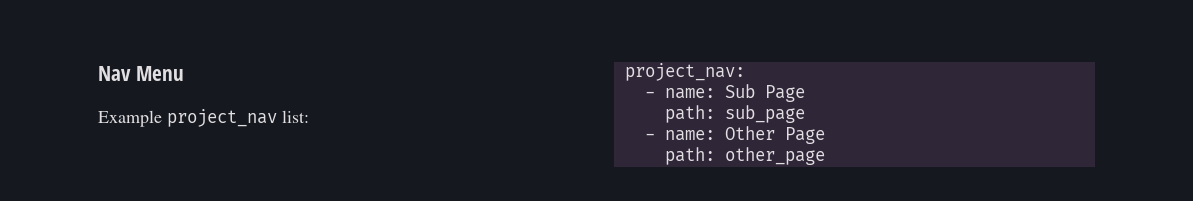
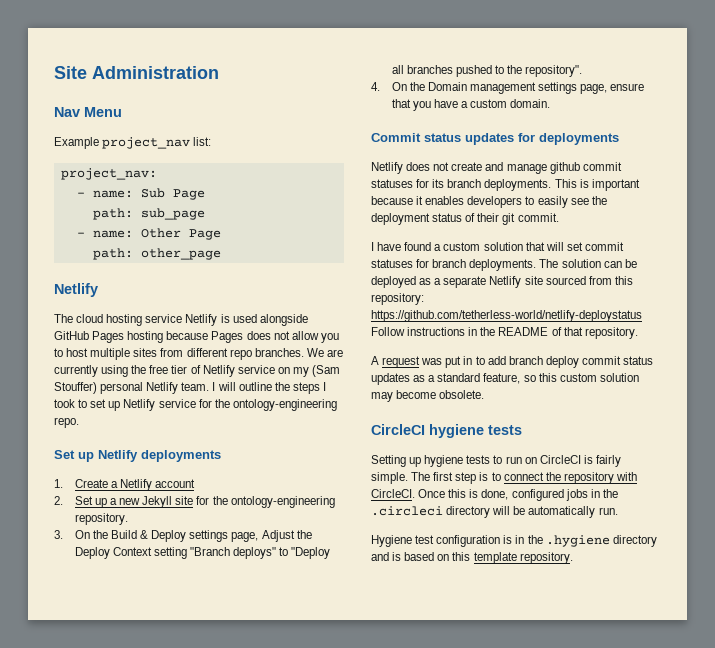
+ Site Administration
  path: other_page
+ Netlify
+ The cloud hosting service Netlify is used alongside GitHub Pages hosting because Pages does not allow you to host multiple sites from different repo branches. We are currently using the free tier of Netlify service on my (Sam Stouffer) personal Netlify team. I will outline the steps I took to set up Netlify service for the ontology-engineering repo.
+ Set up Netlify deployments
+ 1. Create a Netlify account
+ 2. Set up a new Jekyll site for the ontology-engineering repository.
+ 3. On the Build & Deploy settings page, Adjust the Deploy Context setting "Branch deploys" to "Deploy all branches pushed to the repository".
+ 4. On the Domain management settings page, ensure that you have a custom domain.
+ Commit status updates for deployments
+ Netlify does not create and manage github commit statuses for its branch deployments. This is important because it enables developers to easily see the deployment status of their git commit.
+ I have found a custom solution that will set commit statuses for branch deployments. The solution can be deployed as a separate Netlify site sourced from this repository: https://github.com/tetherless-world/netlify-deploystatus Follow instructions in the README of that repository.
+ A request was put in to add branch deploy commit status updates as a standard feature, so this custom solution may become obsolete.
+ CircleCI hygiene tests
+ Setting up hygiene tests to run on CircleCI is fairly simple. The first step is to connect the repository with CircleCI. Once this is done, configured jobs in the .circleci directory will be automatically run.
+ Hygiene test configuration is in the .hygiene directory and is based on this template repository.

